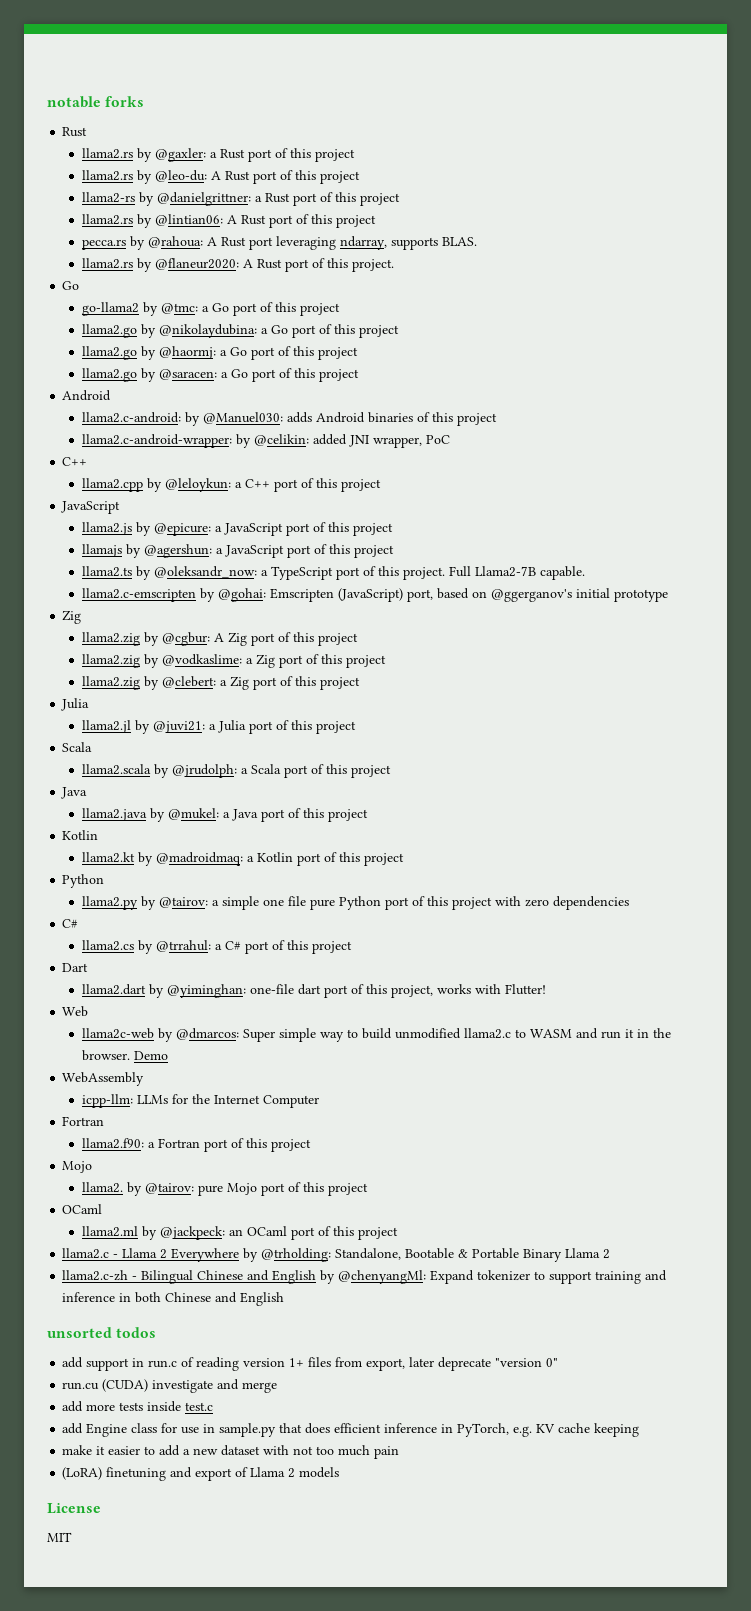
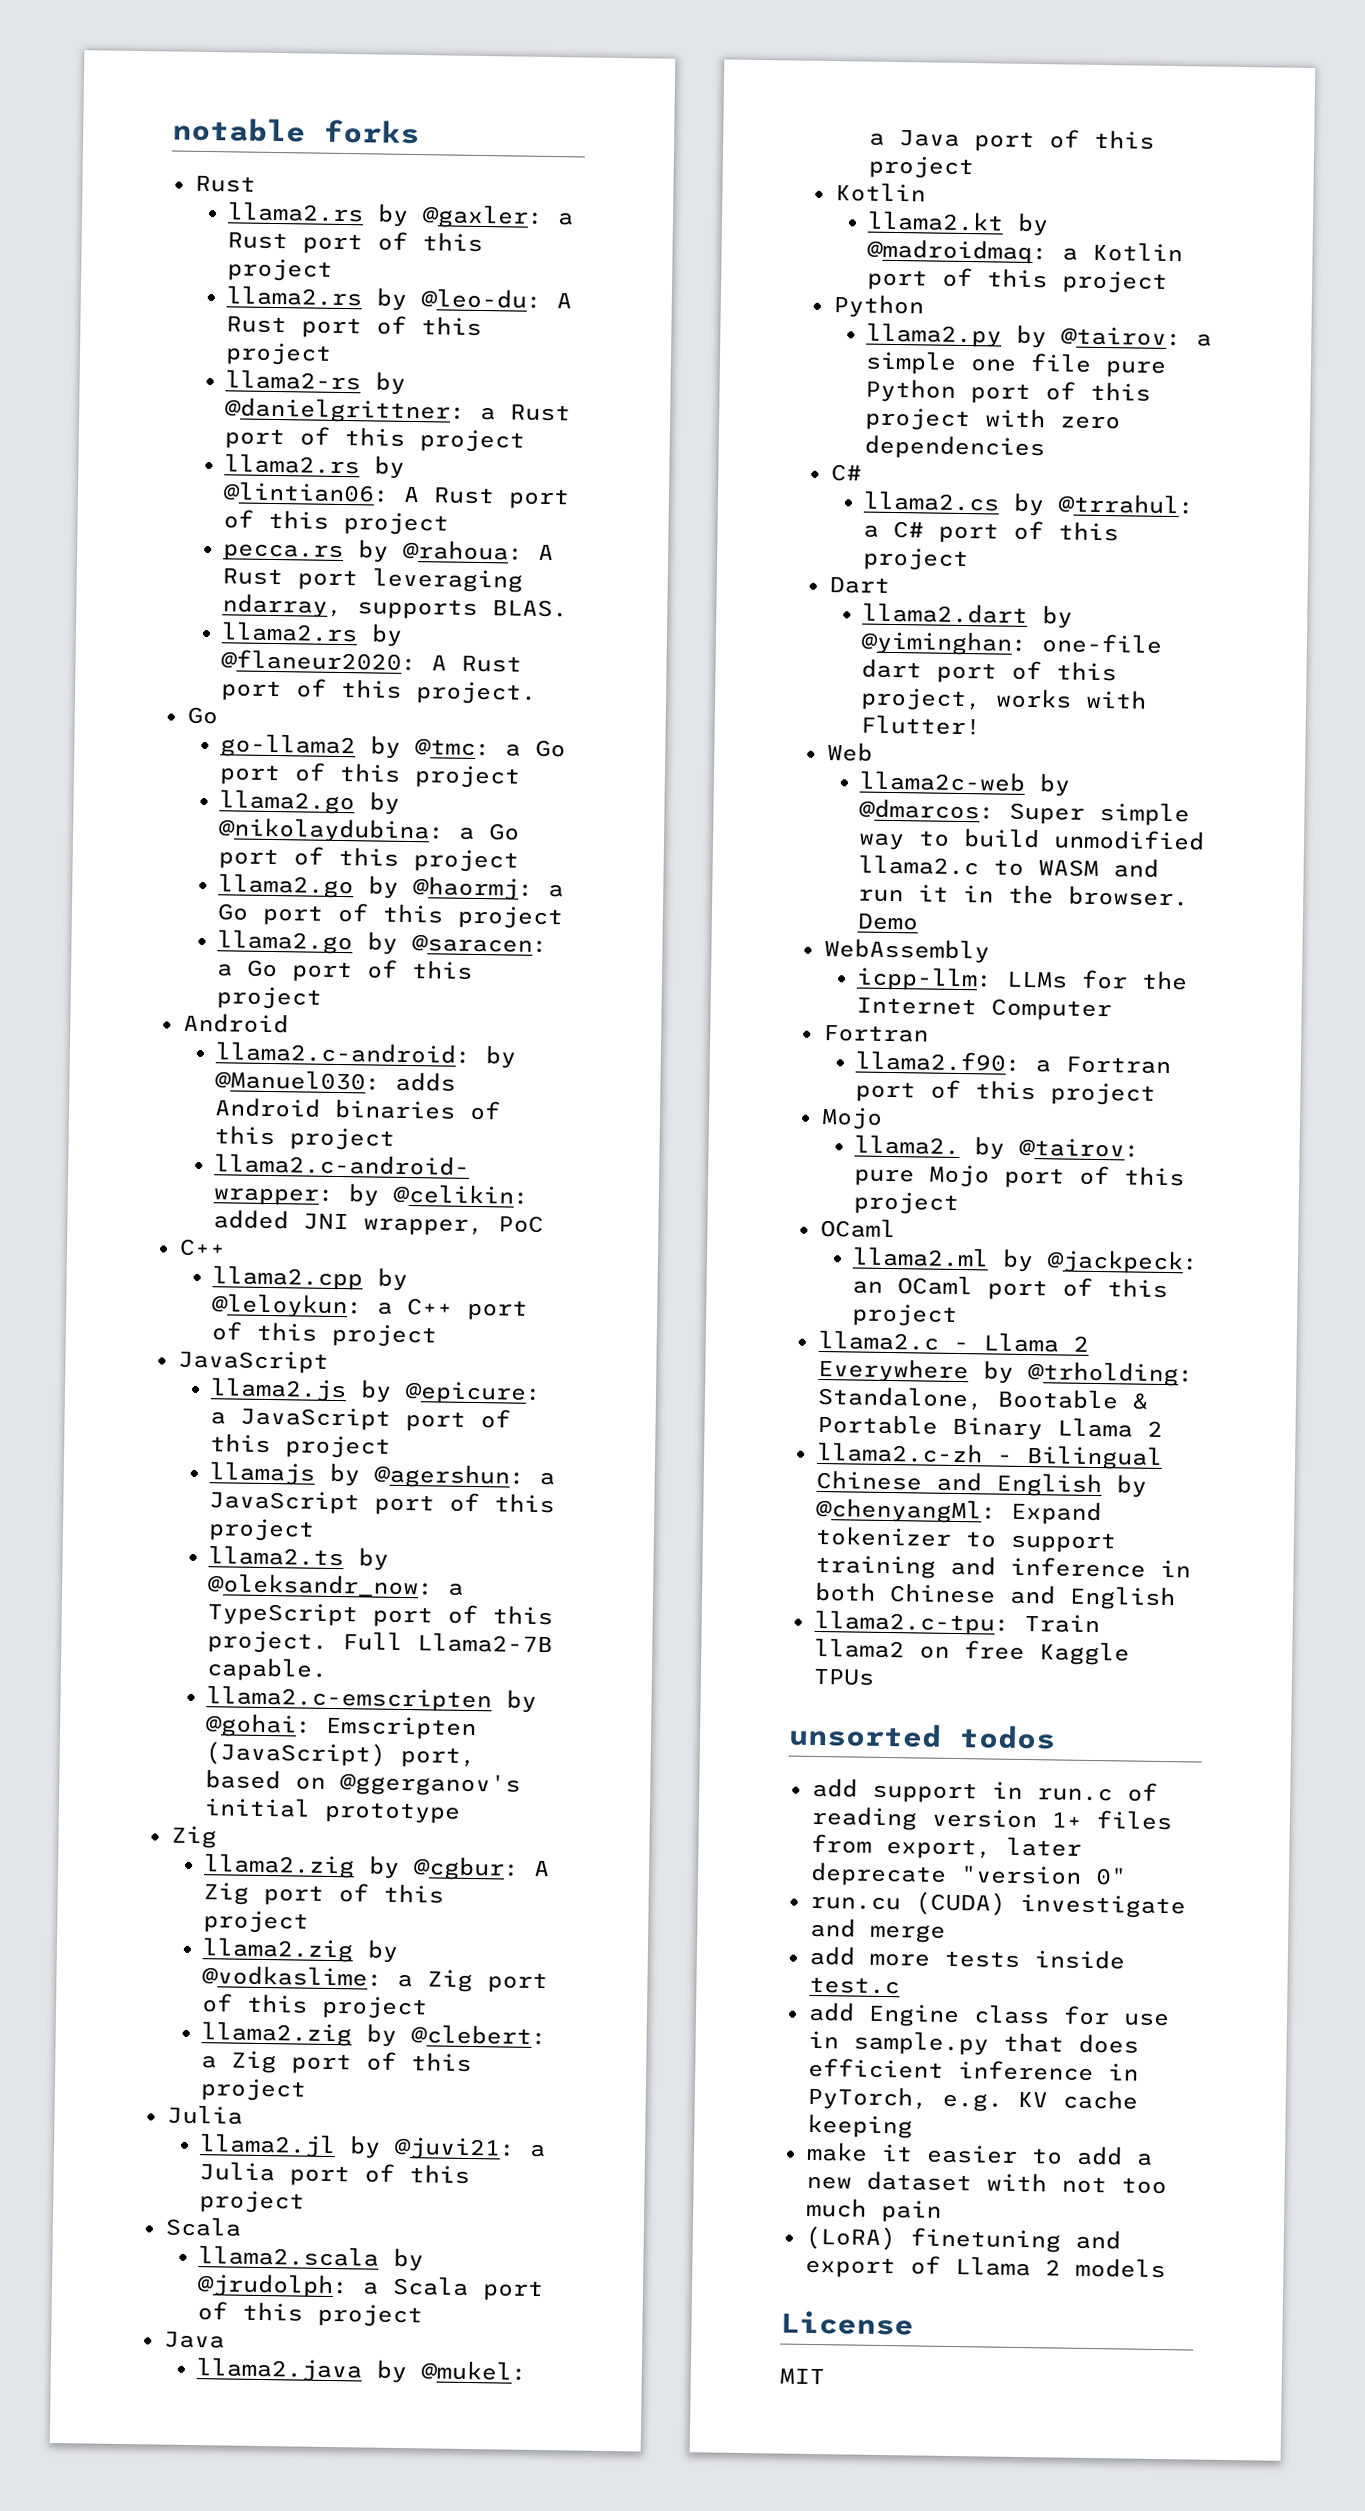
+ llama2.c-tpu: Train llama2 on free Kaggle TPUs

